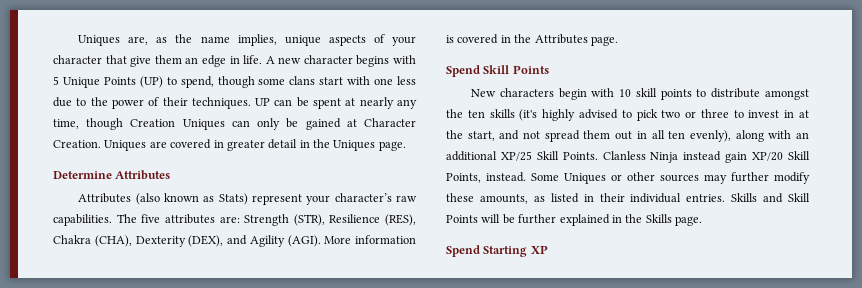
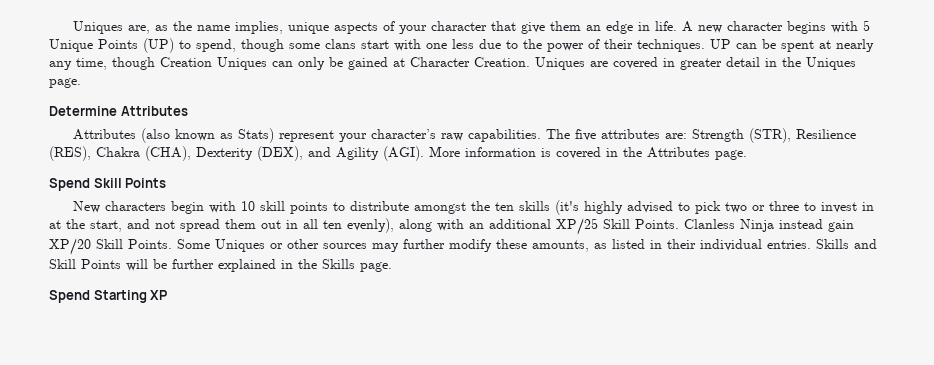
- Clanless Ninja instead gain XP/20 Skill Points, instead.
+ Clanless Ninja instead gain XP/20 Skill Points.

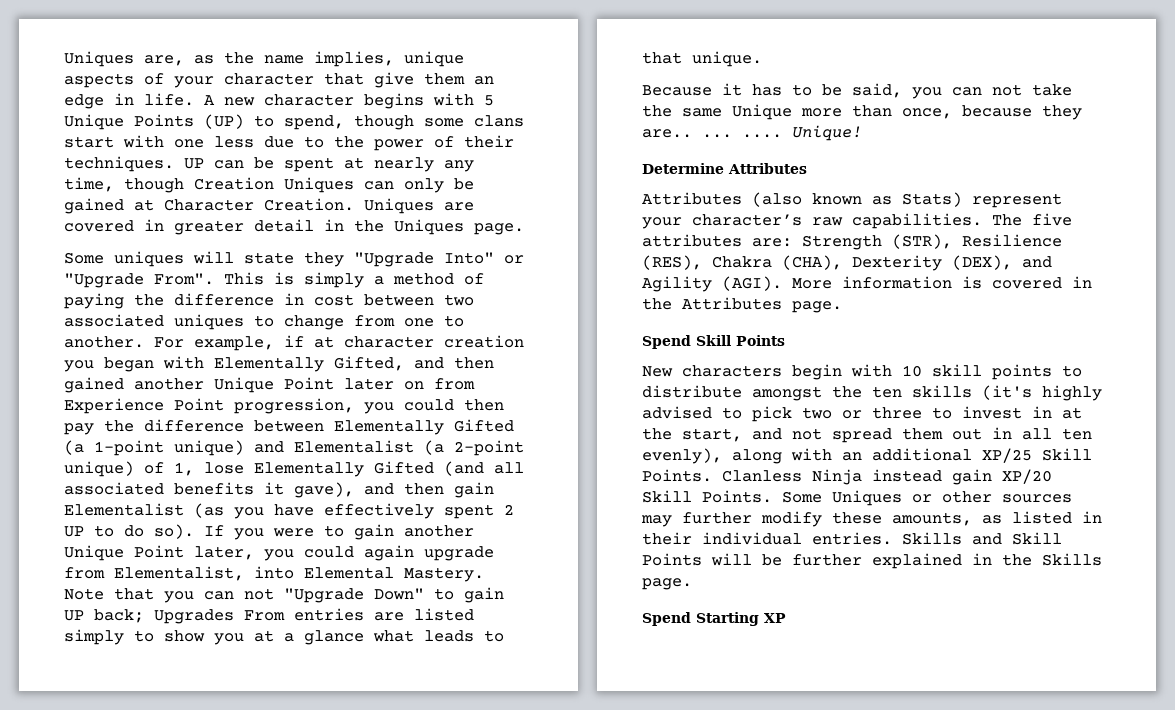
+ Some uniques will state they "Upgrade Into" or "Upgrade From". This is simply a method of paying the difference in cost between two associated uniques to change from one to another. For example, if at character creation you began with Elementally Gifted, and then gained another Unique Point later on from Experience Point progression, you could then pay the difference between Elementally Gifted (a 1-point unique) and Elementalist (a 2-point unique) of 1, lose Elementally Gifted (and all associated benefits it gave), and then gain Elementalist (as you have effectively spent 2 UP to do so). If you were to gain another Unique Point later, you could again upgrade from Elementalist, into Elemental Mastery. Note that you can not "Upgrade Down" to gain UP back; Upgrades From entries are listed simply to show you at a glance what leads to that unique.
+ Because it has to be said, you can not take the same Unique more than once, because they are.. ... .... Unique!

